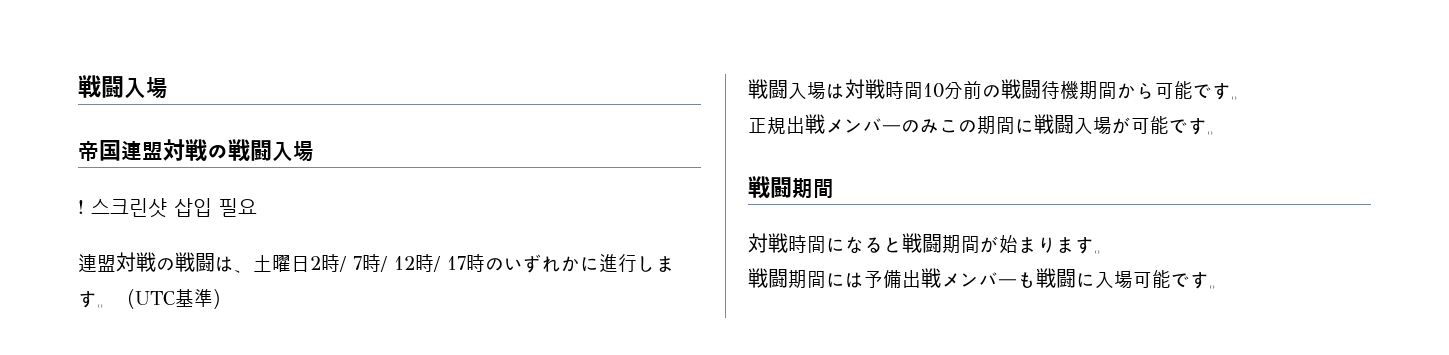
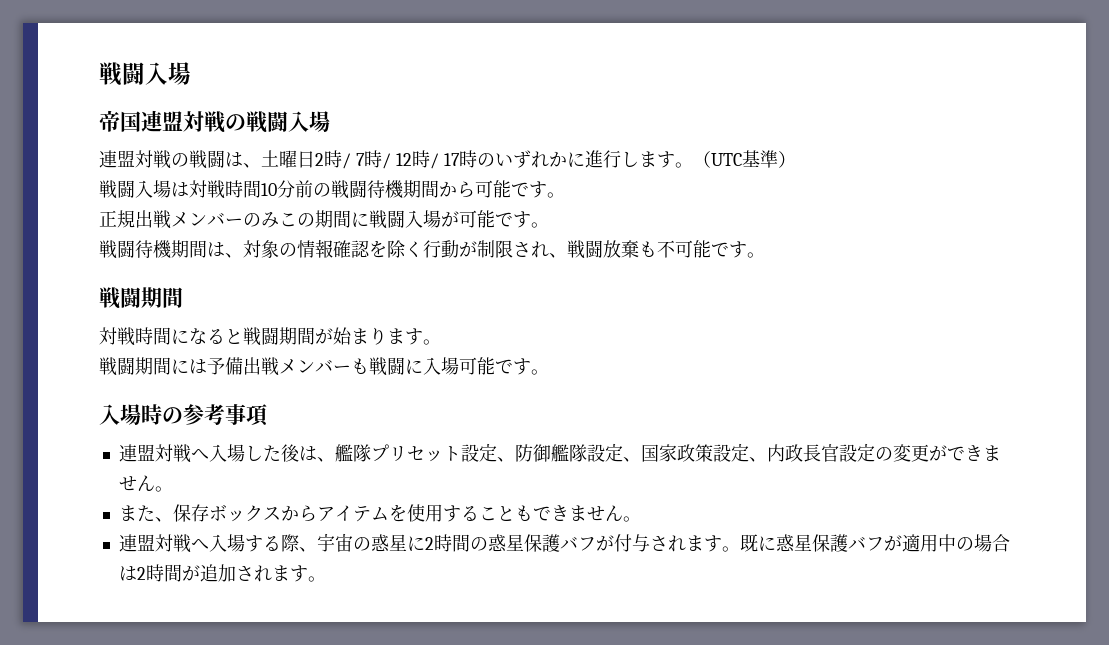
- ! 스크린샷 삽입 필요
+ 戦闘待機期間は、対象の情報確認を除く行動が制限され、戦闘放棄も不可能です。
+ 入場時の参考事項
+ 連盟対戦へ入場した後は、艦隊プリセット設定、防御艦隊設定、国家政策設定、内政長官設定の変更ができません。
+ また、保存ボックスからアイテムを使用することもできません。
+ 連盟対戦へ入場する際、宇宙の惑星に2時間の惑星保護バフが付与されます。既に惑星保護バフが適用中の場合は2時間が追加されます。

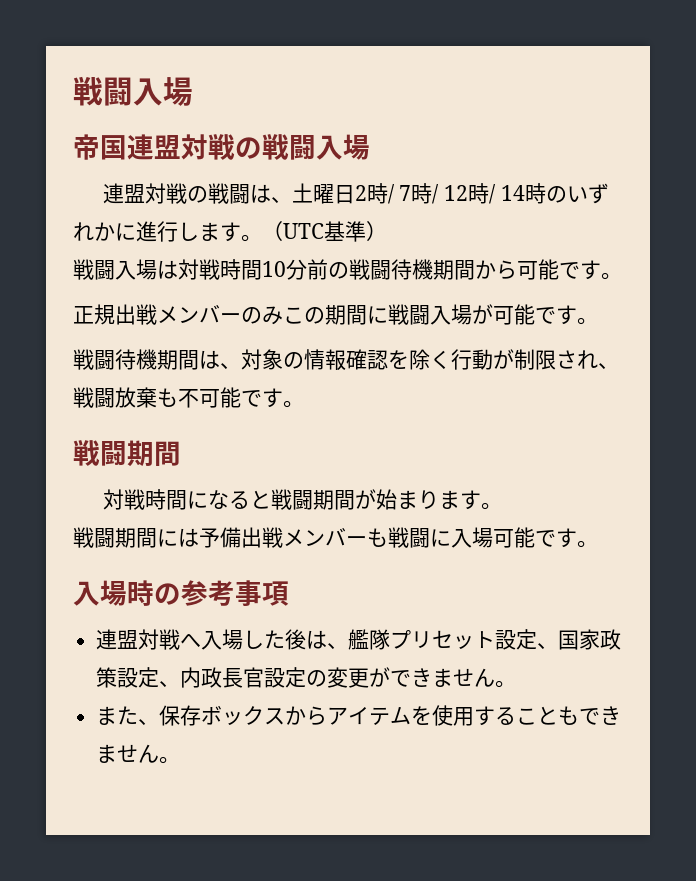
- 連盟対戦の戦闘は、土曜日2時/ 7時/ 12時/ 17時のいずれかに進行します。
+ 連盟対戦の戦闘は、土曜日2時/ 7時/ 12時/ 14時のいずれかに進行します。
- 連盟対戦へ入場した後は、艦隊プリセット設定、防御艦隊設定、国家政策設定、内政長官設定の変更ができません。
+ 連盟対戦へ入場した後は、艦隊プリセット設定、国家政策設定、内政長官設定の変更ができません。
- 連盟対戦へ入場する際、宇宙の惑星に2時間の惑星保護バフが付与されます。既に惑星保護バフが適用中の場合は2時間が追加されます。

